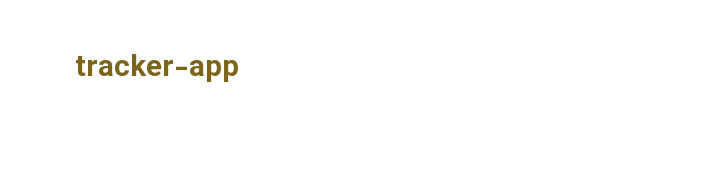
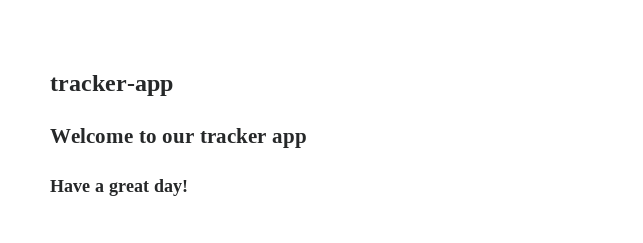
+ Welcome to our tracker app
+ Have a great day!

